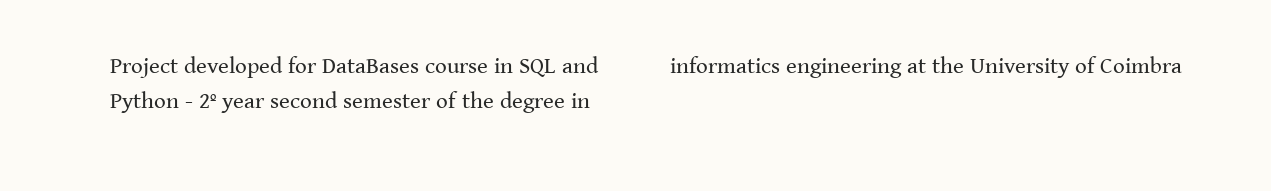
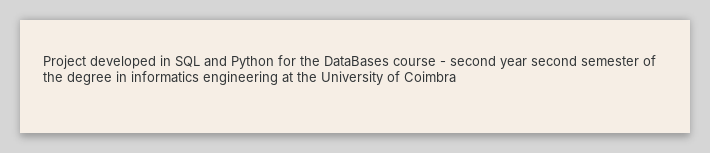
- Project developed for DataBases course in SQL and Python - 2º year second semester of the degree in informatics engineering at the University of Coimbra
+ Project developed in SQL and Python for the DataBases course - second year second semester of the degree in informatics engineering at the University of Coimbra

